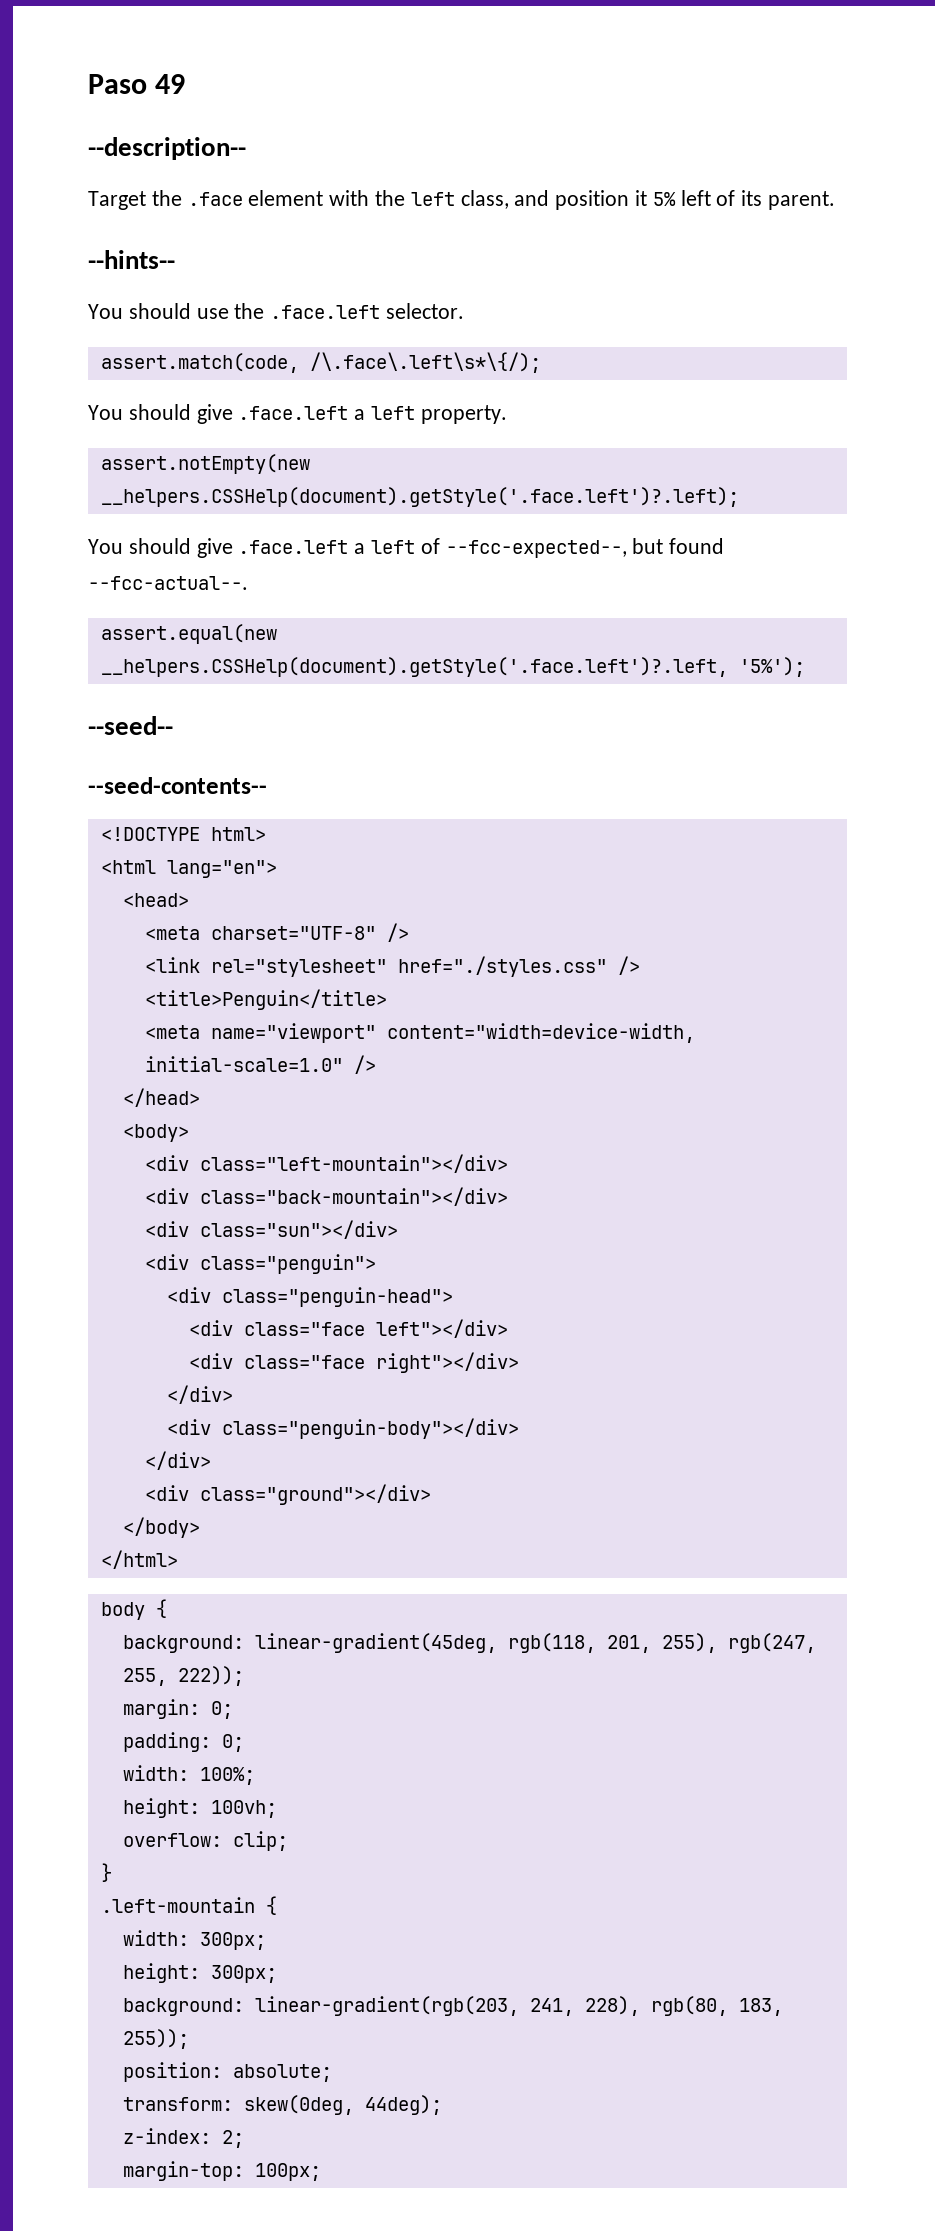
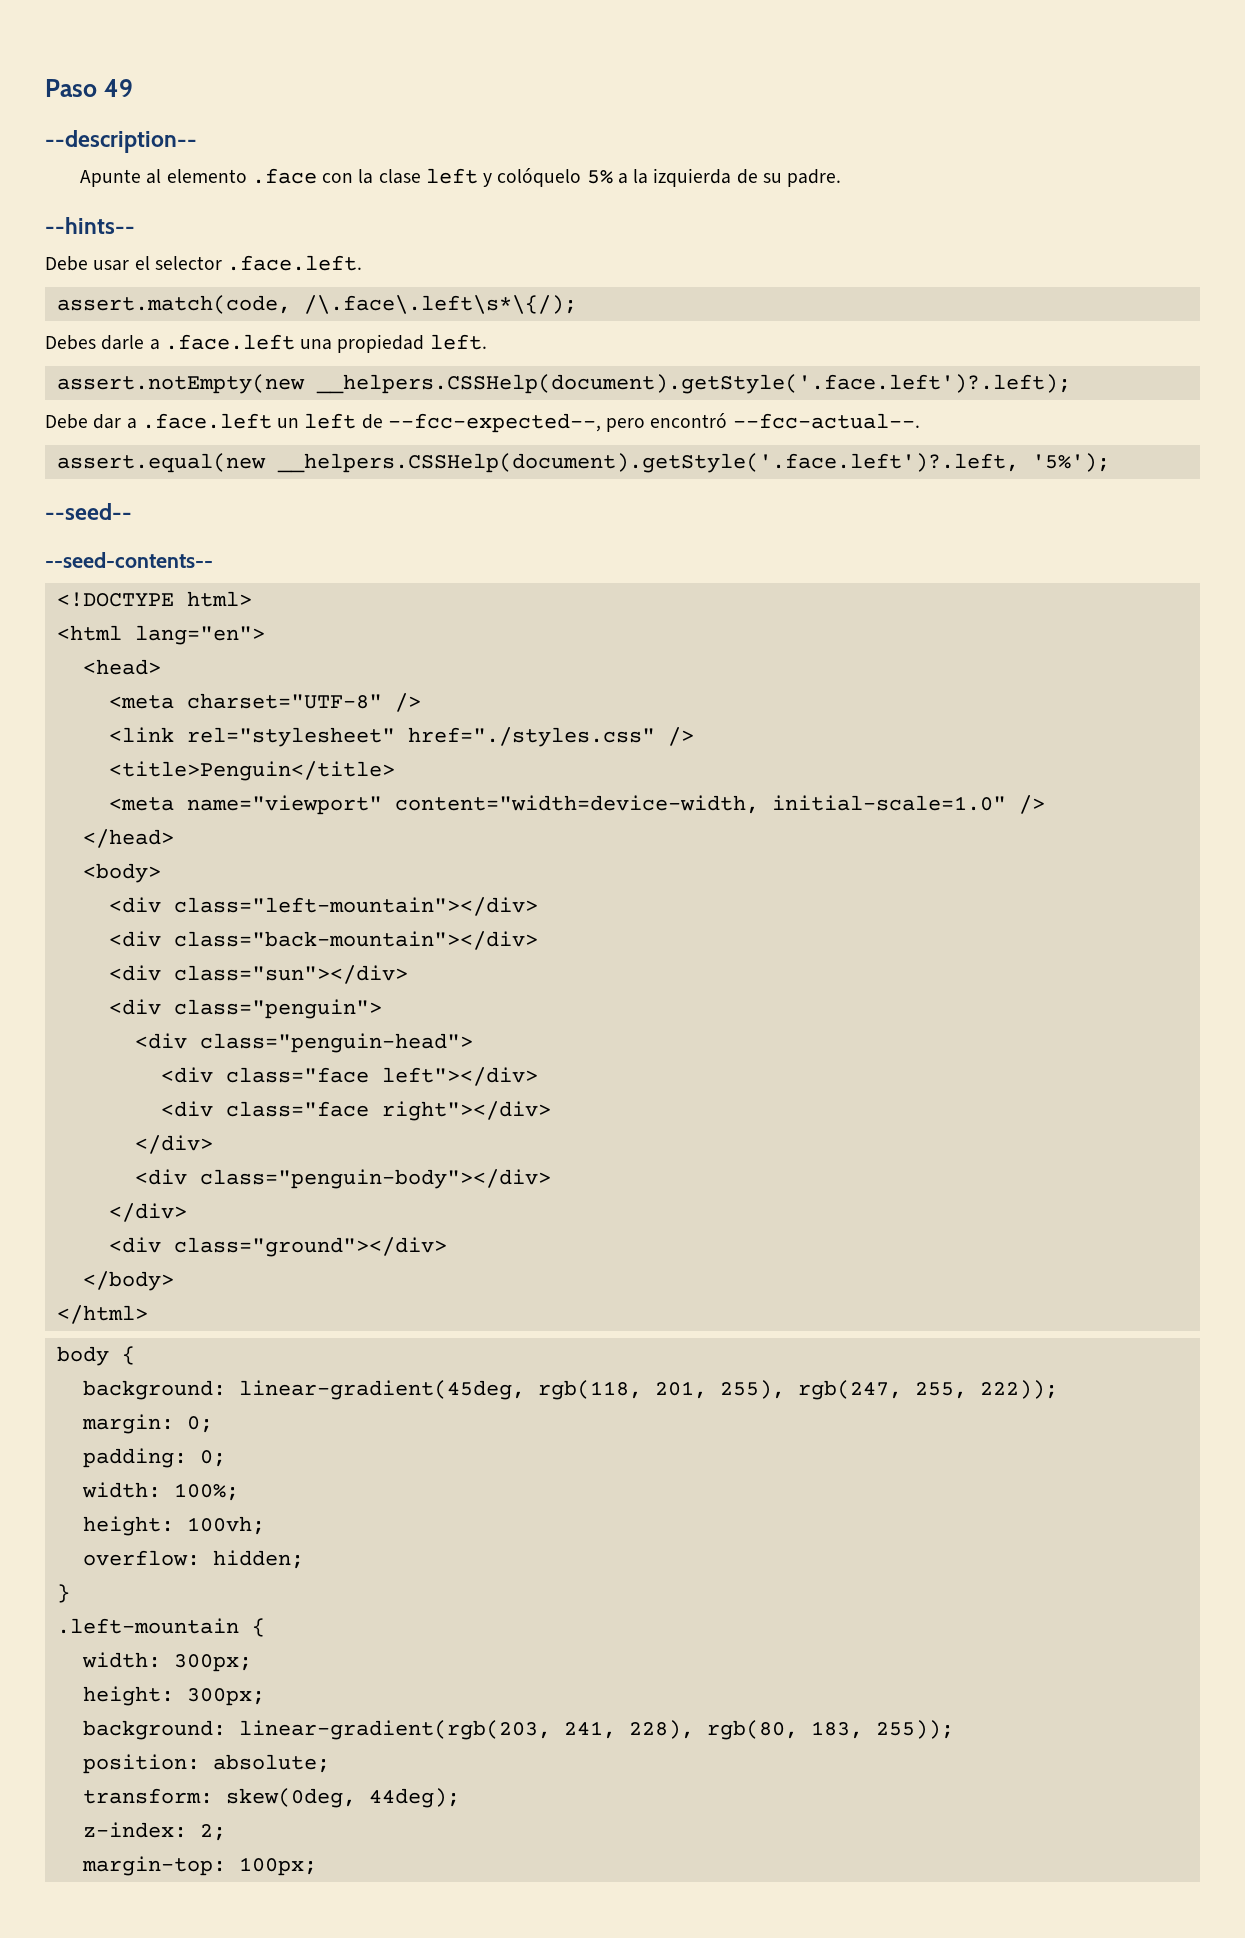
- Target the .face element with the left class, and position it 5% left of its parent.
+ Apunte al elemento .face con la clase left y colóquelo 5% a la izquierda de su padre.
  --hints--
- You should use the .face.left selector.
+ Debe usar el selector .face.left.
  assert.match(code, /\.face\.left\s*\{/);
- You should give .face.left a left property.
+ Debes darle a .face.left una propiedad left.
  assert.notEmpty(new __helpers.CSSHelp(document).getStyle('.face.left')?.left);
- You should give .face.left a left of --fcc-expected--, but found --fcc-actual--.
+ Debe dar a .face.left un left de --fcc-expected--, pero encontró --fcc-actual--.
- overflow: clip;
+ overflow: hidden;

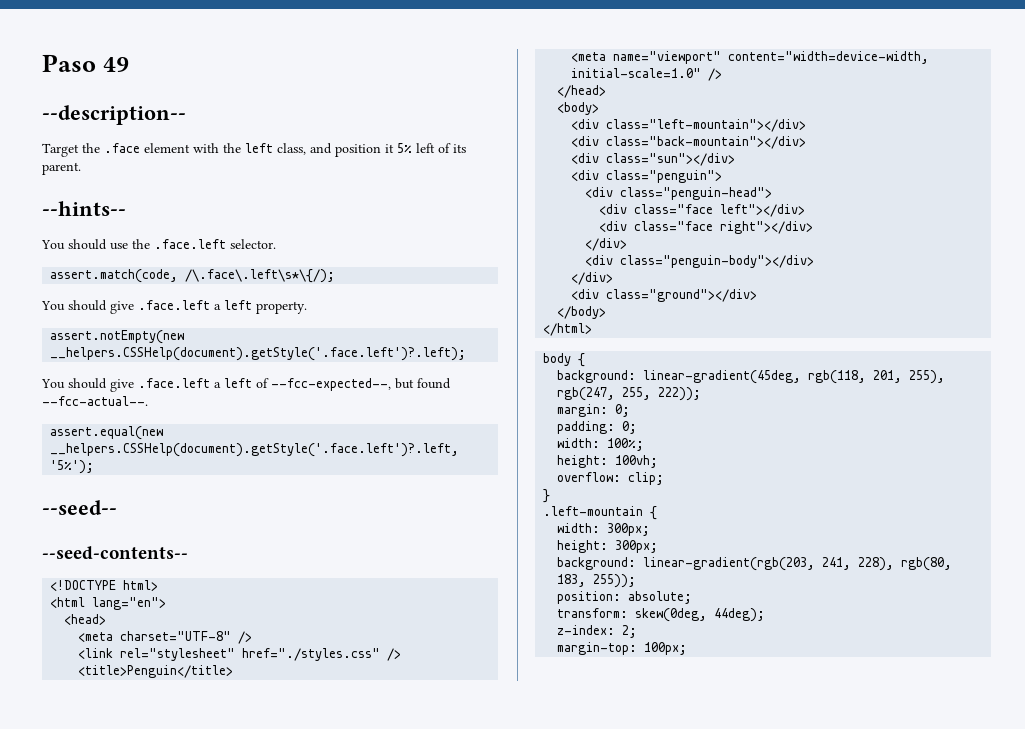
- Apunte al elemento .face con la clase left y colóquelo 5% a la izquierda de su padre.
+ Target the .face element with the left class, and position it 5% left of its parent.
  --hints--
- Debe usar el selector .face.left.
+ You should use the .face.left selector.
  assert.match(code, /\.face\.left\s*\{/);
- Debes darle a .face.left una propiedad left.
+ You should give .face.left a left property.
  assert.notEmpty(new __helpers.CSSHelp(document).getStyle('.face.left')?.left);
- Debe dar a .face.left un left de --fcc-expected--, pero encontró --fcc-actual--.
+ You should give .face.left a left of --fcc-expected--, but found --fcc-actual--.
- overflow: hidden;
+ overflow: clip;

